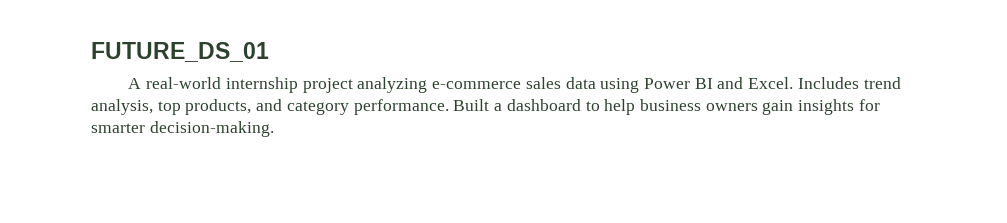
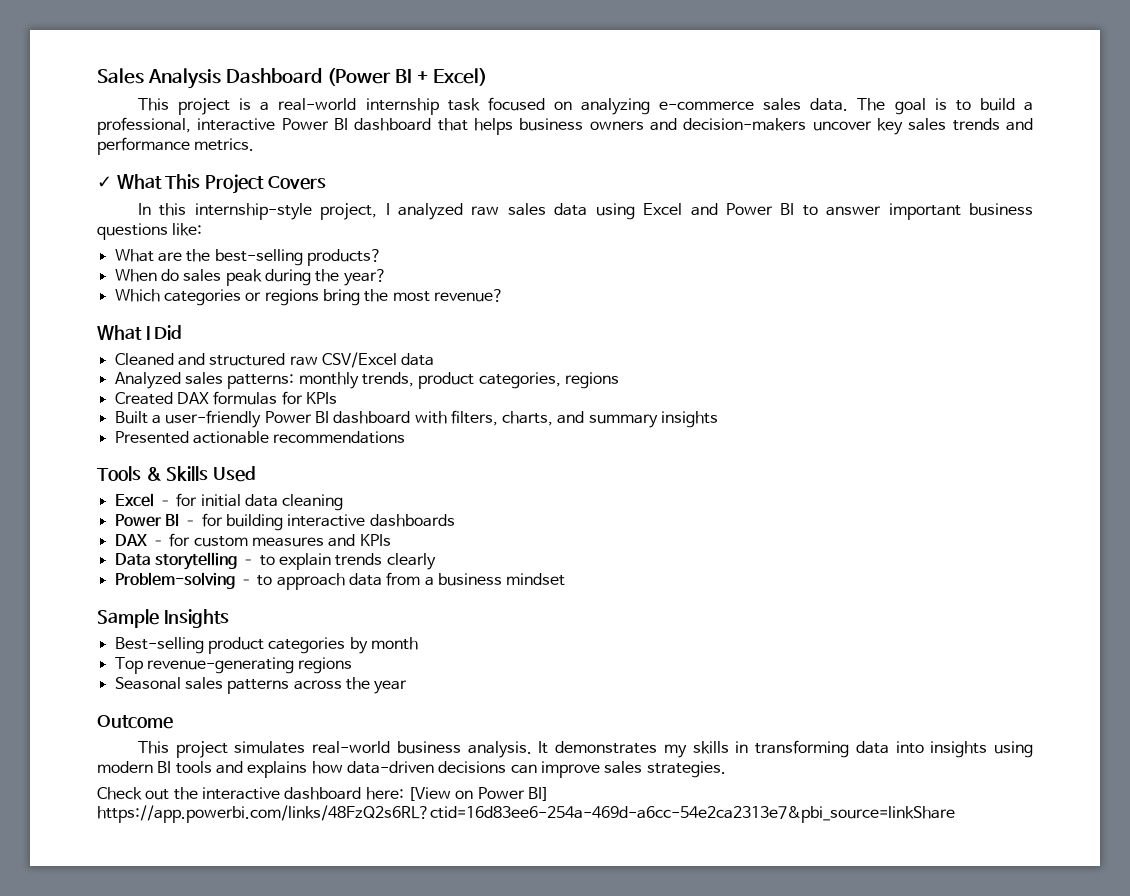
- FUTURE_DS_01
- A real-world internship project analyzing e-commerce sales data using Power BI and Excel. Includes trend analysis, top products, and category performance. Built a dashboard to help business owners gain insights for smarter decision-making.
+ Sales Analysis Dashboard (Power BI + Excel)
+ This project is a real-world internship task focused on analyzing e-commerce sales data. The goal is to build a professional, interactive Power BI dashboard that helps business owners and decision-makers uncover key sales trends and performance metrics.
+ ✓ What This Project Covers
+ In this internship-style project, I analyzed raw sales data using Excel and Power BI to answer important business questions like:
+ What are the best-selling products?
+ When do sales peak during the year?
+ Which categories or regions bring the most revenue?
+ What I Did
+ Cleaned and structured raw CSV/Excel data
+ Analyzed sales patterns: monthly trends, product categories, regions
+ Created DAX formulas for KPIs
+ Built a user-friendly Power BI dashboard with filters, charts, and summary insights
+ Presented actionable recommendations
+ Tools & Skills Used
+ Excel – for initial data cleaning
+ Power BI – for building interactive dashboards
+ DAX – for custom measures and KPIs
+ Data storytelling – to explain trends clearly
+ Problem-solving – to approach data from a business mindset
+ Sample Insights
+ Best-selling product categories by month
+ Top revenue-generating regions
+ Seasonal sales patterns across the year
+ Outcome
+ This project simulates real-world business analysis. It demonstrates my skills in transforming data into insights using modern BI tools and explains how data-driven decisions can improve sales strategies.
+ Check out the interactive dashboard here: [View on Power BI] https://app.powerbi.com/links/48FzQ2s6RL?ctid=16d83ee6-254a-469d-a6cc-54e2ca2313e7&pbi_source=linkShare

